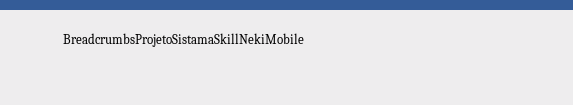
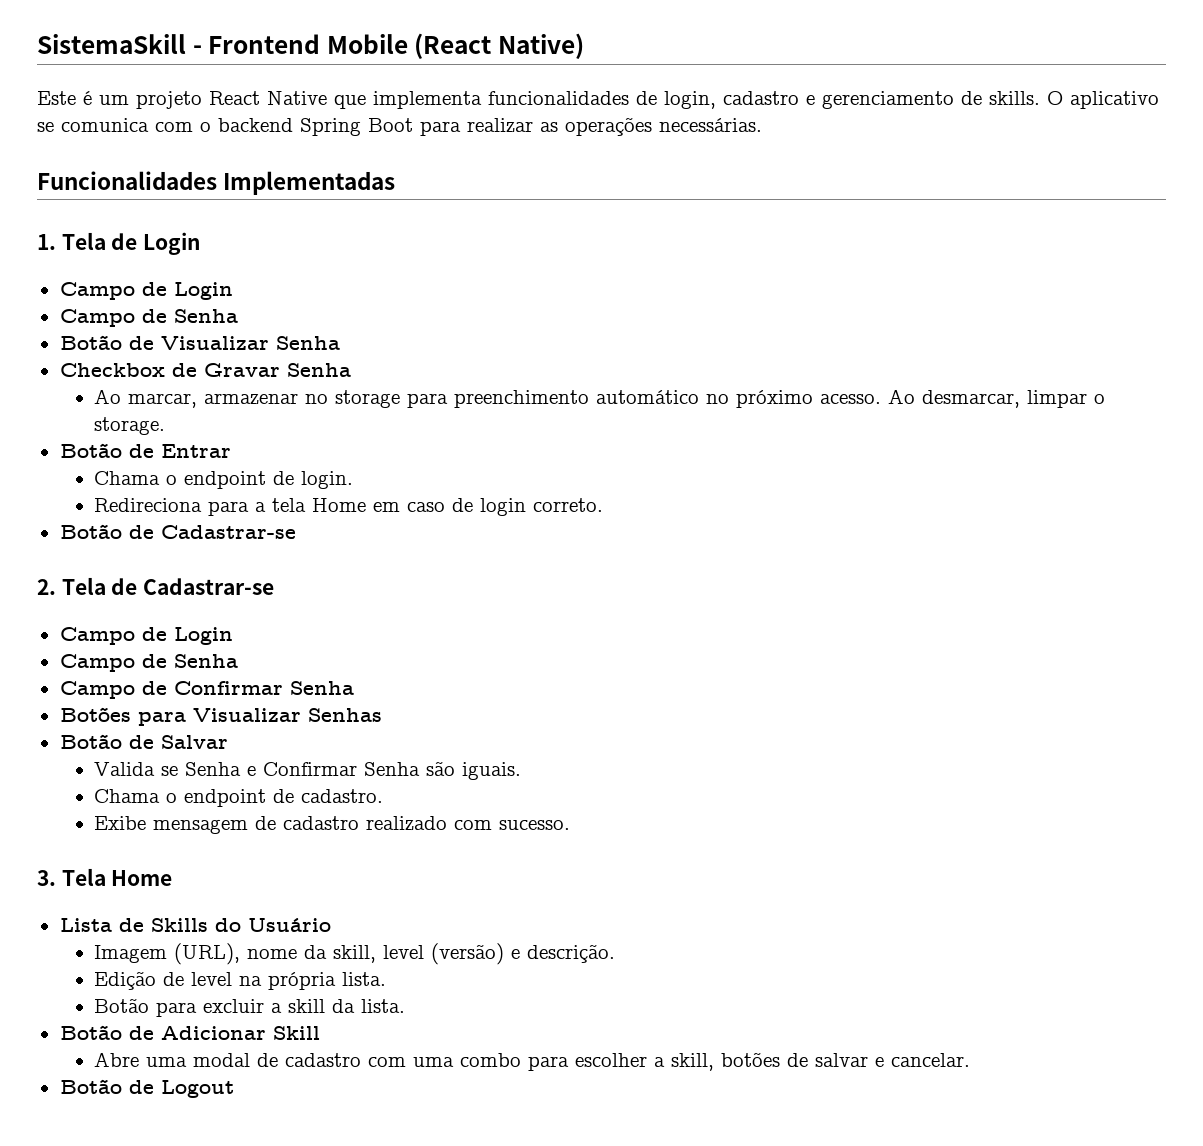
- BreadcrumbsProjetoSistamaSkillNekiMobile
+ SistemaSkill - Frontend Mobile (React Native)
+ Este é um projeto React Native que implementa funcionalidades de login, cadastro e gerenciamento de skills. O aplicativo se comunica com o backend Spring Boot para realizar as operações necessárias.
+ Funcionalidades Implementadas
+ 1. Tela de Login
+ Campo de Login
+ Campo de Senha
+ Botão de Visualizar Senha
+ Checkbox de Gravar Senha
+ Ao marcar, armazenar no storage para preenchimento automático no próximo acesso. Ao desmarcar, limpar o storage.
+ Botão de Entrar
+ Chama o endpoint de login.
+ Redireciona para a tela Home em caso de login correto.
+ Botão de Cadastrar-se
+ 2. Tela de Cadastrar-se
+ Campo de Login
+ Campo de Senha
+ Campo de Confirmar Senha
+ Botões para Visualizar Senhas
+ Botão de Salvar
+ Valida se Senha e Confirmar Senha são iguais.
+ Chama o endpoint de cadastro.
+ Exibe mensagem de cadastro realizado com sucesso.
+ 3. Tela Home
+ Lista de Skills do Usuário
+ Imagem (URL), nome da skill, level (versão) e descrição.
+ Edição de level na própria lista.
+ Botão para excluir a skill da lista.
+ Botão de Adicionar Skill
+ Abre uma modal de cadastro com uma combo para escolher a skill, botões de salvar e cancelar.
+ Botão de Logout

